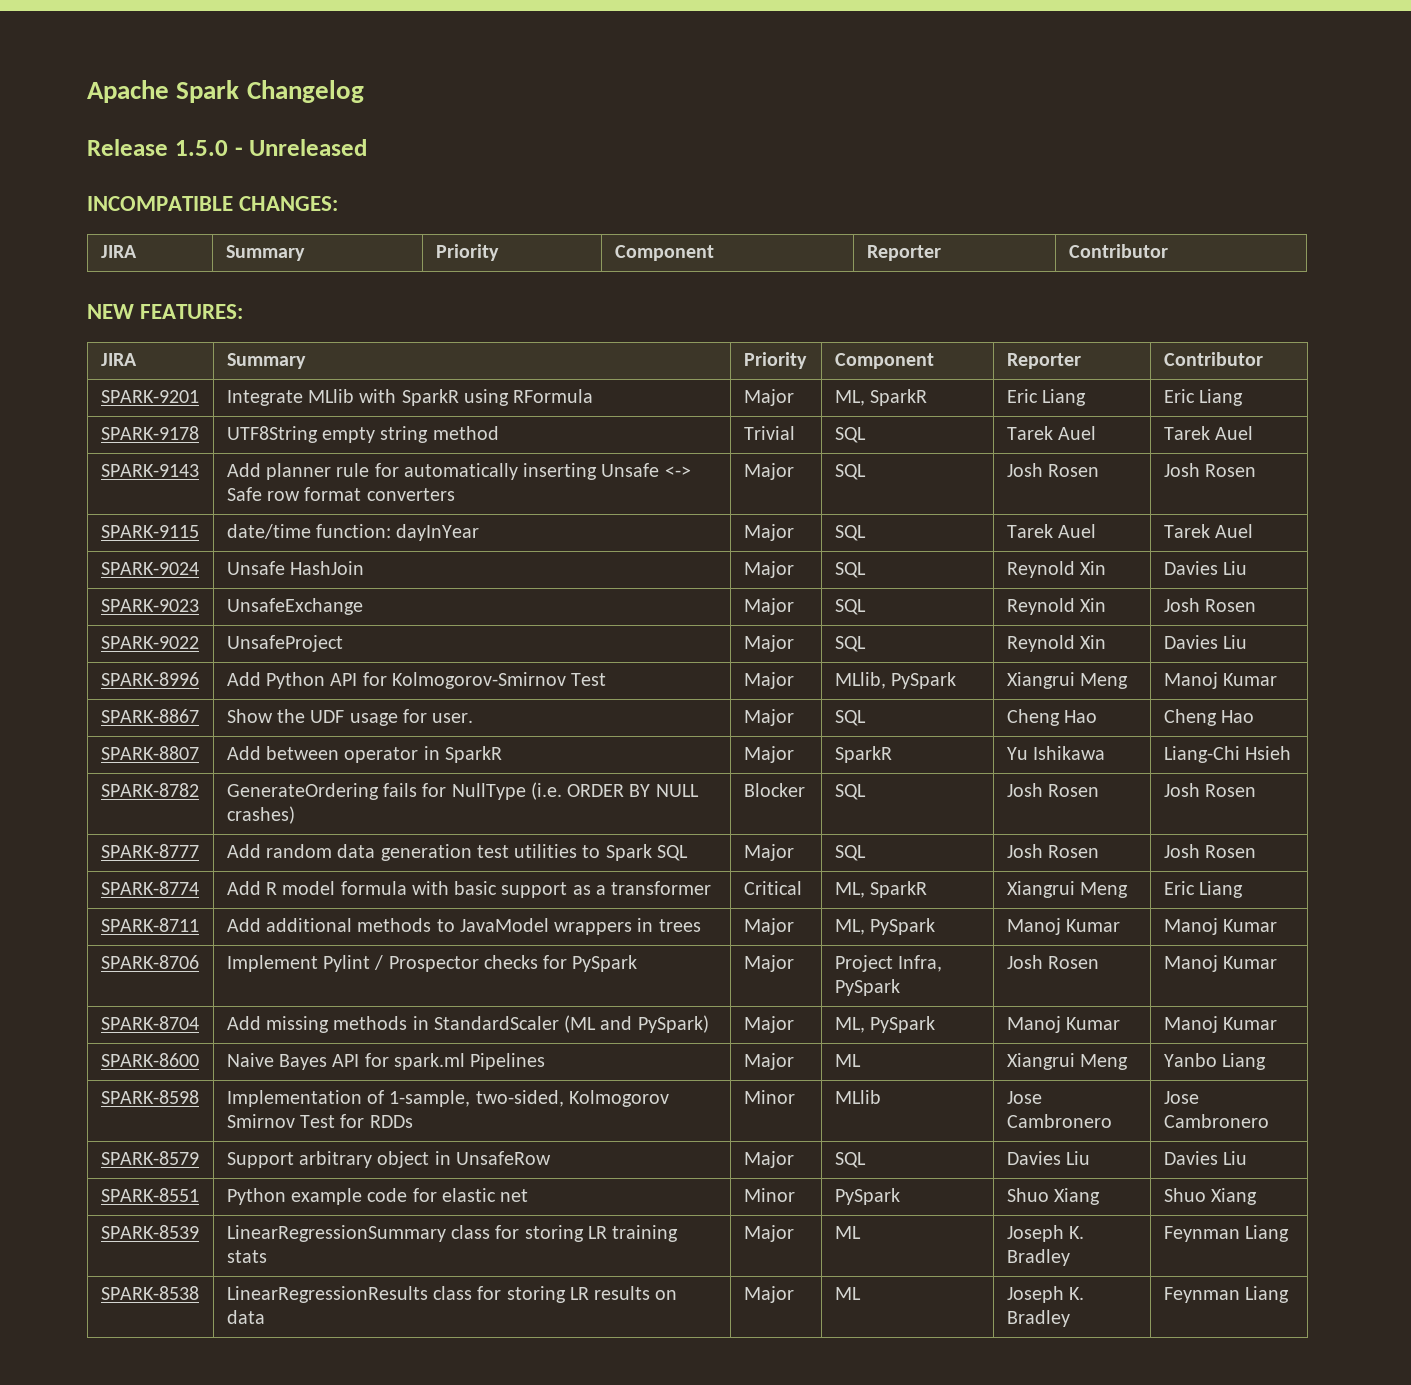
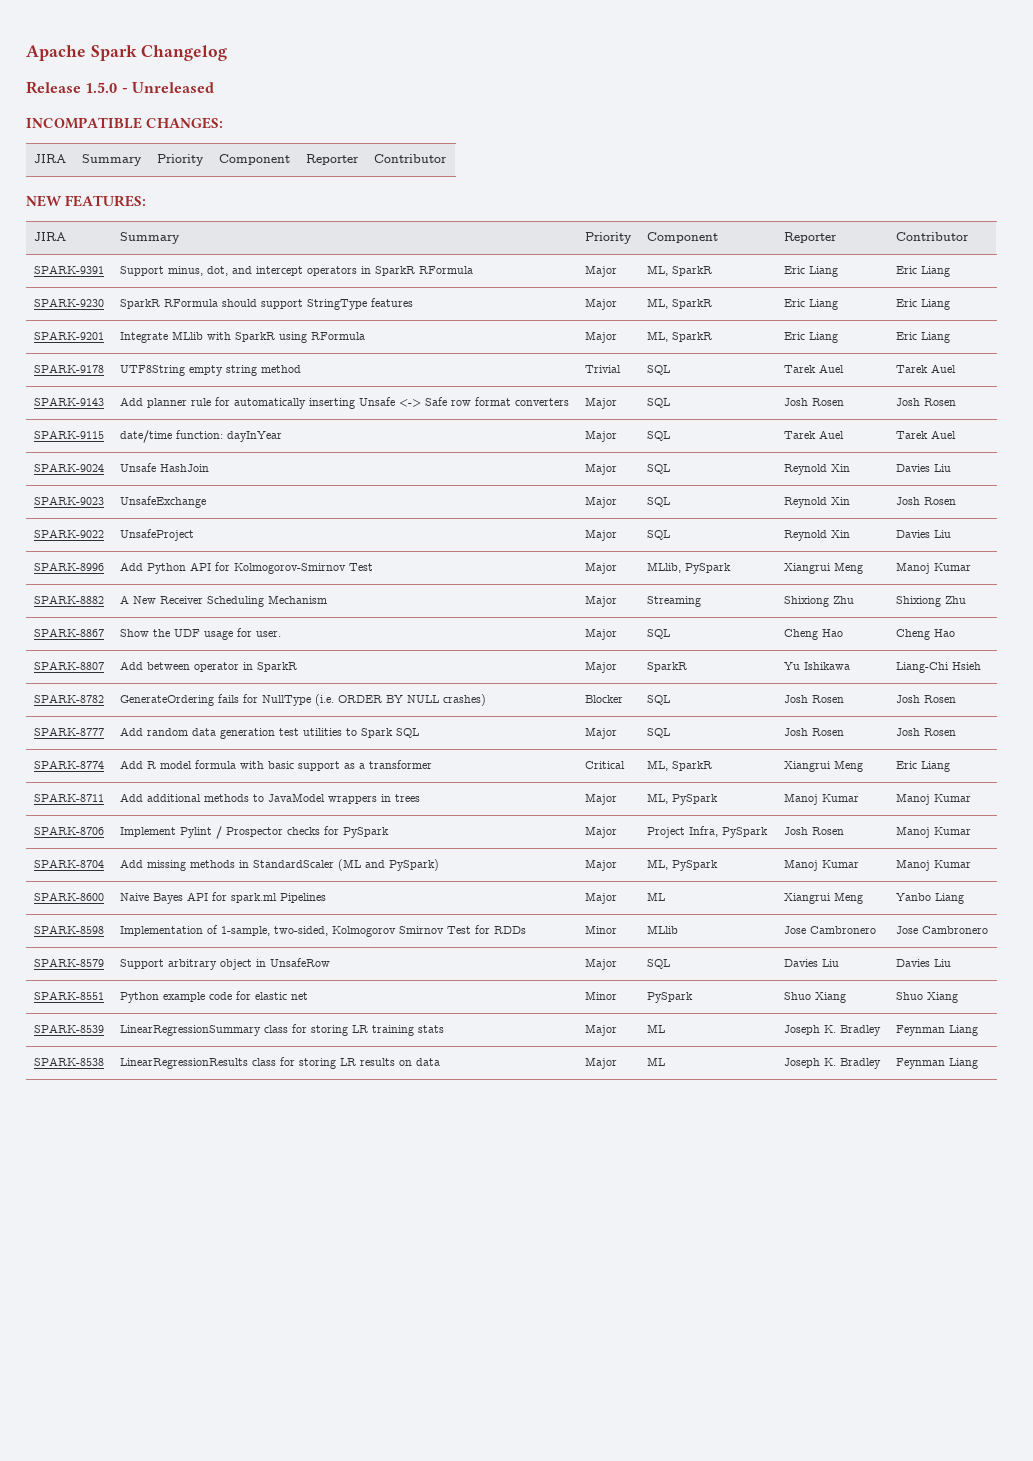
+ SPARK-9391 | Support minus, dot, and intercept operators in SparkR RFormula | Major | ML, SparkR | Eric Liang | Eric Liang
+ SPARK-9230 | SparkR RFormula should support StringType features | Major | ML, SparkR | Eric Liang | Eric Liang
+ SPARK-8882 | A New Receiver Scheduling Mechanism | Major | Streaming | Shixiong Zhu | Shixiong Zhu

